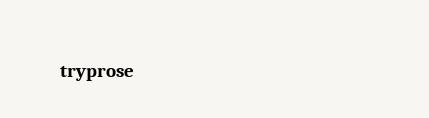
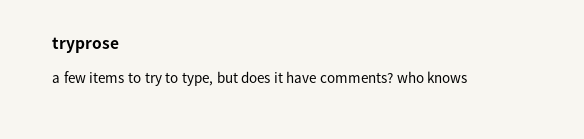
+ a few items to try to type, but does it have comments? who knows

